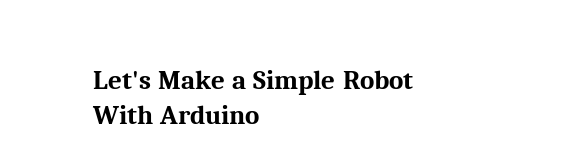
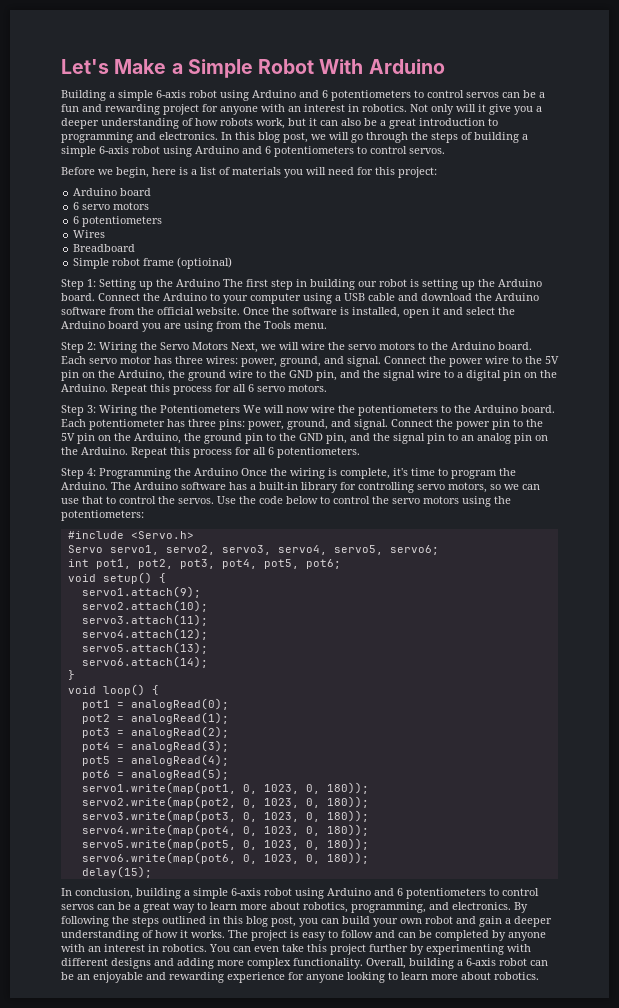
+ Building a simple 6-axis robot using Arduino and 6 potentiometers to control servos can be a fun and rewarding project for anyone with an interest in robotics. Not only will it give you a deeper understanding of how robots work, but it can also be a great introduction to programming and electronics. In this blog post, we will go through the steps of building a simple 6-axis robot using Arduino and 6 potentiometers to control servos.
+ Before we begin, here is a list of materials you will need for this project:
+ Arduino board
+ 6 servo motors
+ 6 potentiometers
+ Wires
+ Breadboard
+ Simple robot frame (optioinal)
+ Step 1: Setting up the Arduino The first step in building our robot is setting up the Arduino board. Connect the Arduino to your computer using a USB cable and download the Arduino software from the official website. Once the software is installed, open it and select the Arduino board you are using from the Tools menu.
+ Step 2: Wiring the Servo Motors Next, we will wire the servo motors to the Arduino board. Each servo motor has three wires: power, ground, and signal. Connect the power wire to the 5V pin on the Arduino, the ground wire to the GND pin, and the signal wire to a digital pin on the Arduino. Repeat this process for all 6 servo motors.
+ Step 3: Wiring the Potentiometers We will now wire the potentiometers to the Arduino board. Each potentiometer has three pins: power, ground, and signal. Connect the power pin to the 5V pin on the Arduino, the ground pin to the GND pin, and the signal pin to an analog pin on the Arduino. Repeat this process for all 6 potentiometers.
+ Step 4: Programming the Arduino Once the wiring is complete, it's time to program the Arduino. The Arduino software has a built-in library for controlling servo motors, so we can use that to control the servos. Use the code below to control the servo motors using the potentiometers:
+ #include <Servo.h>
+ Servo servo1, servo2, servo3, servo4, servo5, servo6;
+ int pot1, pot2, pot3, pot4, pot5, pot6;
+ void setup() {
+ servo1.attach(9);
+ servo2.attach(10);
+ servo3.attach(11);
+ servo4.attach(12);
+ servo5.attach(13);
+ servo6.attach(14);
+ }
+ void loop() {
+ pot1 = analogRead(0);
+ pot2 = analogRead(1);
+ pot3 = analogRead(2);
+ pot4 = analogRead(3);
+ pot5 = analogRead(4);
+ pot6 = analogRead(5);
+ servo1.write(map(pot1, 0, 1023, 0, 180));
+ servo2.write(map(pot2, 0, 1023, 0, 180));
+ servo3.write(map(pot3, 0, 1023, 0, 180));
+ servo4.write(map(pot4, 0, 1023, 0, 180));
+ servo5.write(map(pot5, 0, 1023, 0, 180));
+ servo6.write(map(pot6, 0, 1023, 0, 180));
+ delay(15);
+ In conclusion, building a simple 6-axis robot using Arduino and 6 potentiometers to control servos can be a great way to learn more about robotics, programming, and electronics. By following the steps outlined in this blog post, you can build your own robot and gain a deeper understanding of how it works. The project is easy to follow and can be completed by anyone with an interest in robotics. You can even take this project further by experimenting with different designs and adding more complex functionality. Overall, building a 6-axis robot can be an enjoyable and rewarding experience for anyone looking to learn more about robotics.

